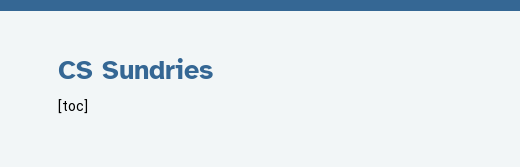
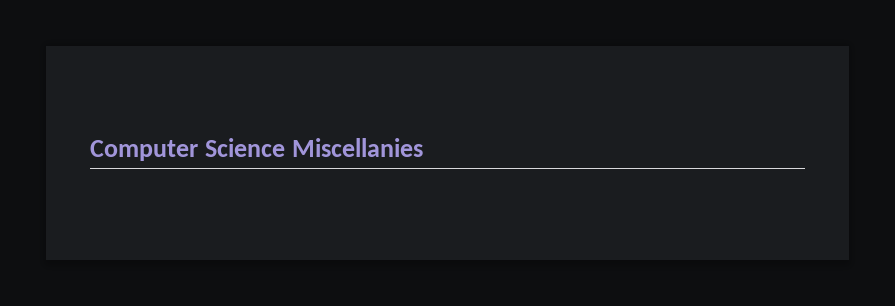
- CS Sundries
- [toc]
+ Computer Science Miscellanies

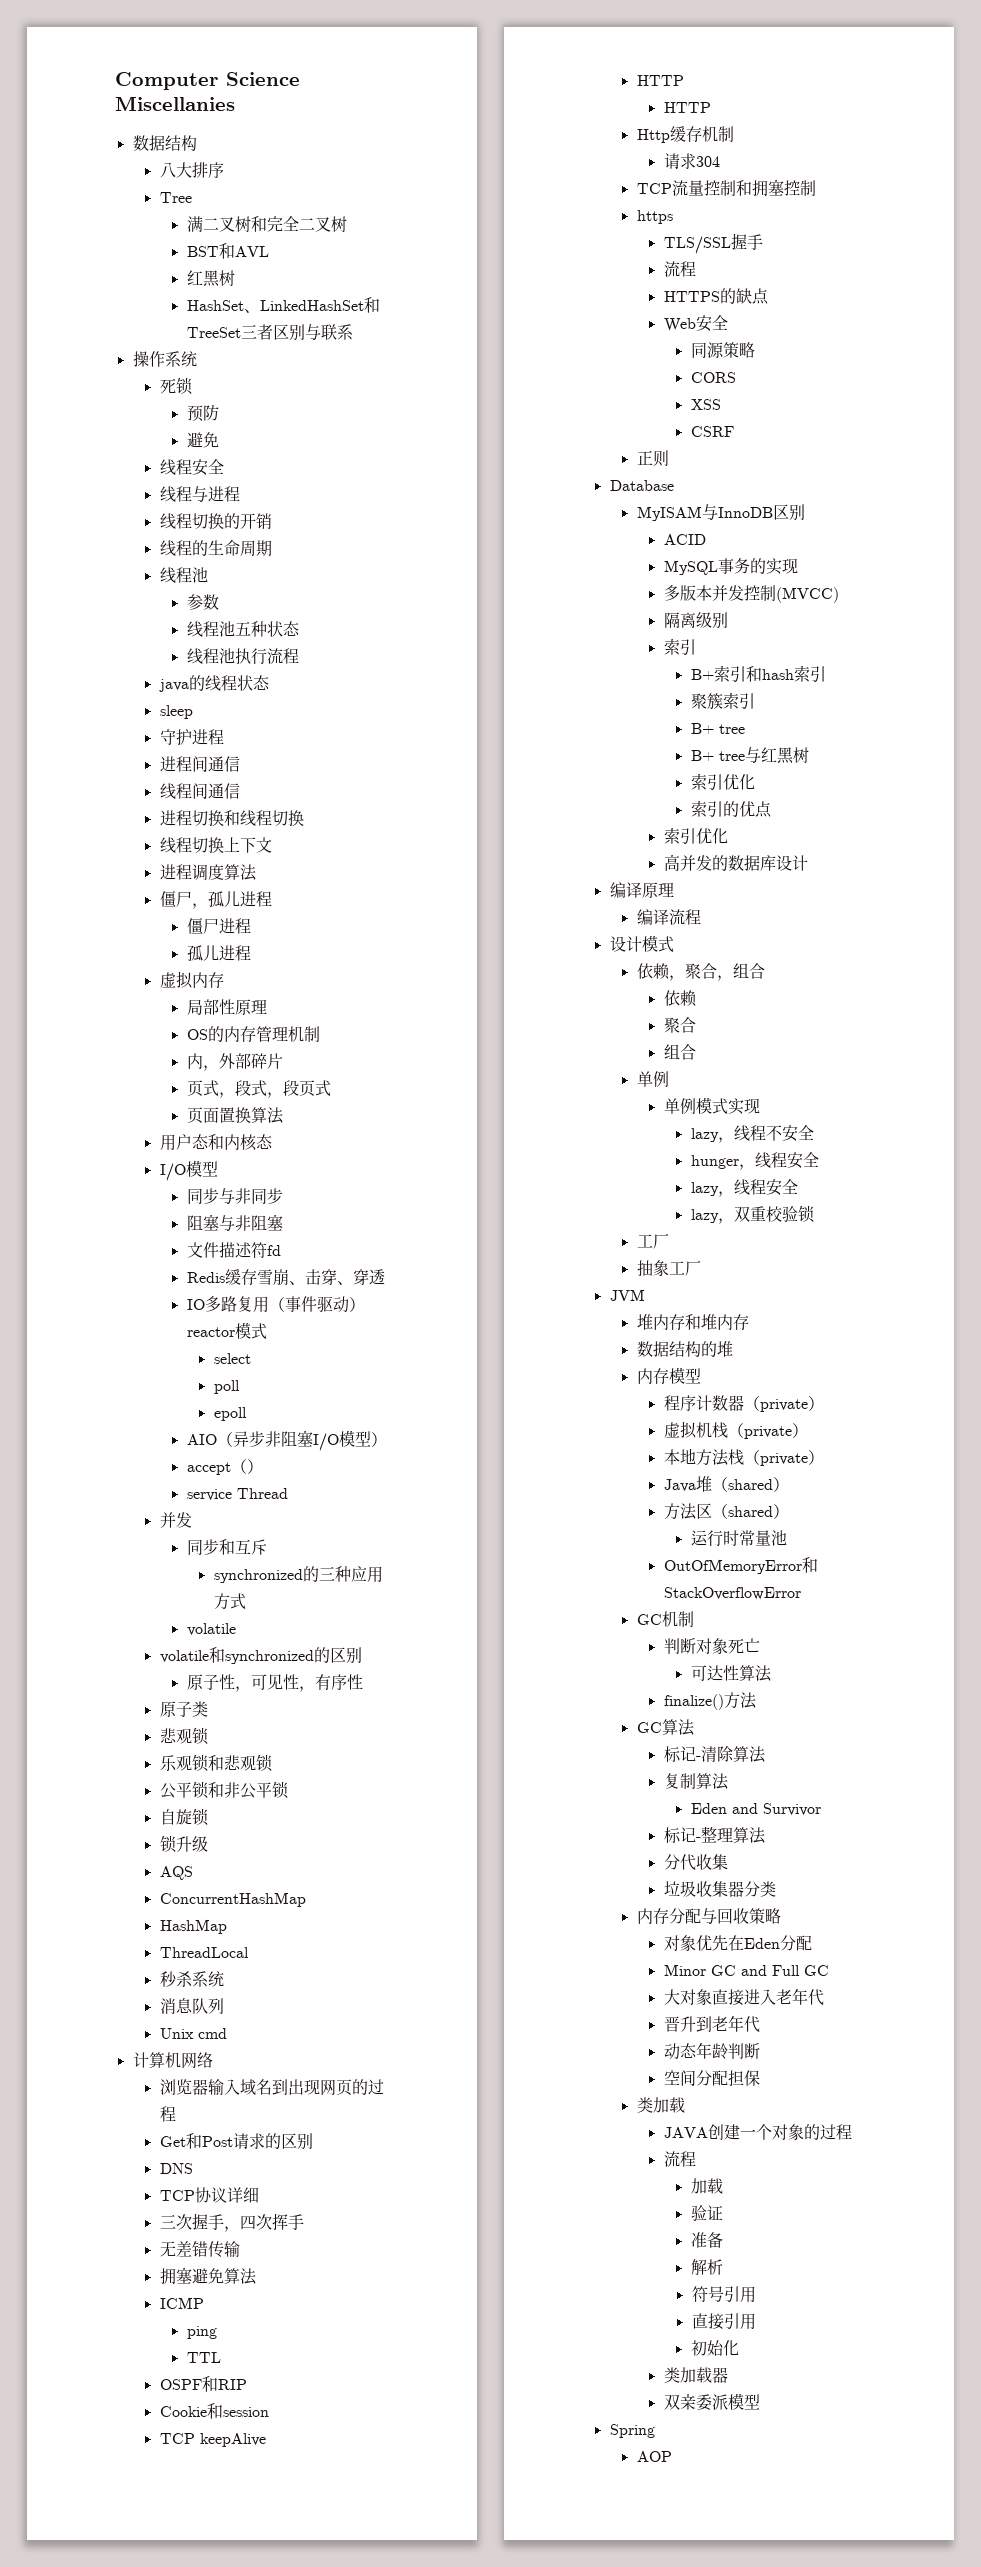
  Computer Science Miscellanies
+ 数据结构
+ 八大排序
+ Tree
+ 满二叉树和完全二叉树
+ BST和AVL
+ 红黑树
+ HashSet、LinkedHashSet和TreeSet三者区别与联系
+ 操作系统
+ 死锁
+ 预防
+ 避免
+ 线程安全
+ 线程与进程
+ 线程切换的开销
+ 线程的生命周期
+ 线程池
+ 参数
+ 线程池五种状态
+ 线程池执行流程
+ java的线程状态
+ sleep
+ 守护进程
+ 进程间通信
+ 线程间通信
+ 进程切换和线程切换
+ 线程切换上下文
+ 进程调度算法
+ 僵尸，孤儿进程
+ 僵尸进程
+ 孤儿进程
+ 虚拟内存
+ 局部性原理
+ OS的内存管理机制
+ 内，外部碎片
+ 页式，段式，段页式
+ 页面置换算法
+ 用户态和内核态
+ I/O模型
+ 同步与非同步
+ 阻塞与非阻塞
+ 文件描述符fd
+ Redis缓存雪崩、击穿、穿透
+ IO多路复用（事件驱动）reactor模式
+ select
+ poll
+ epoll
+ AIO（异步非阻塞I/O模型）
+ accept（）
+ service Thread
+ 并发
+ 同步和互斥
+ synchronized的三种应用方式
+ volatile
+ volatile和synchronized的区别
+ 原子性，可见性，有序性
+ 原子类
+ 悲观锁
+ 乐观锁和悲观锁
+ 公平锁和非公平锁
+ 自旋锁
+ 锁升级
+ AQS
+ ConcurrentHashMap
+ HashMap
+ ThreadLocal
+ 秒杀系统
+ 消息队列
+ Unix cmd
+ 计算机网络
+ 浏览器输入域名到出现网页的过程
+ Get和Post请求的区别
+ DNS
+ TCP协议详细
+ 三次握手，四次挥手
+ 无差错传输
+ 拥塞避免算法
+ ICMP
+ ping
+ TTL
+ OSPF和RIP
+ Cookie和session
+ TCP keepAlive
+ HTTP
+ HTTP
+ Http缓存机制
+ 请求304
+ TCP流量控制和拥塞控制
+ https
+ TLS/SSL握手
+ 流程
+ HTTPS的缺点
+ Web安全
+ 同源策略
+ CORS
+ XSS
+ CSRF
+ 正则
+ Database
+ MyISAM与InnoDB区别
+ ACID
+ MySQL事务的实现
+ 多版本并发控制(MVCC)
+ 隔离级别
+ 索引
+ B+索引和hash索引
+ 聚簇索引
+ B+ tree
+ B+ tree与红黑树
+ 索引优化
+ 索引的优点
+ 索引优化
+ 高并发的数据库设计
+ 编译原理
+ 编译流程
+ 设计模式
+ 依赖，聚合，组合
+ 依赖
+ 聚合
+ 组合
+ 单例
+ 单例模式实现
+ lazy，线程不安全
+ hunger，线程安全
+ lazy，线程安全
+ lazy，双重校验锁
+ 工厂
+ 抽象工厂
+ JVM
+ 堆内存和堆内存
+ 数据结构的堆
+ 内存模型
+ 程序计数器（private）
+ 虚拟机栈（private）
+ 本地方法栈（private）
+ Java堆（shared）
+ 方法区（shared）
+ 运行时常量池
+ OutOfMemoryError和StackOverflowError
+ GC机制
+ 判断对象死亡
+ 可达性算法
+ finalize()方法
+ GC算法
+ 标记-清除算法
+ 复制算法
+ Eden and Survivor
+ 标记-整理算法
+ 分代收集
+ 垃圾收集器分类
+ 内存分配与回收策略
+ 对象优先在Eden分配
+ Minor GC and Full GC
+ 大对象直接进入老年代
+ 晋升到老年代
+ 动态年龄判断
+ 空间分配担保
+ 类加载
+ JAVA创建一个对象的过程
+ 流程
+ 加载
+ 验证
+ 准备
+ 解析
+ 符号引用
+ 直接引用
+ 初始化
+ 类加载器
+ 双亲委派模型
+ Spring
+ AOP

